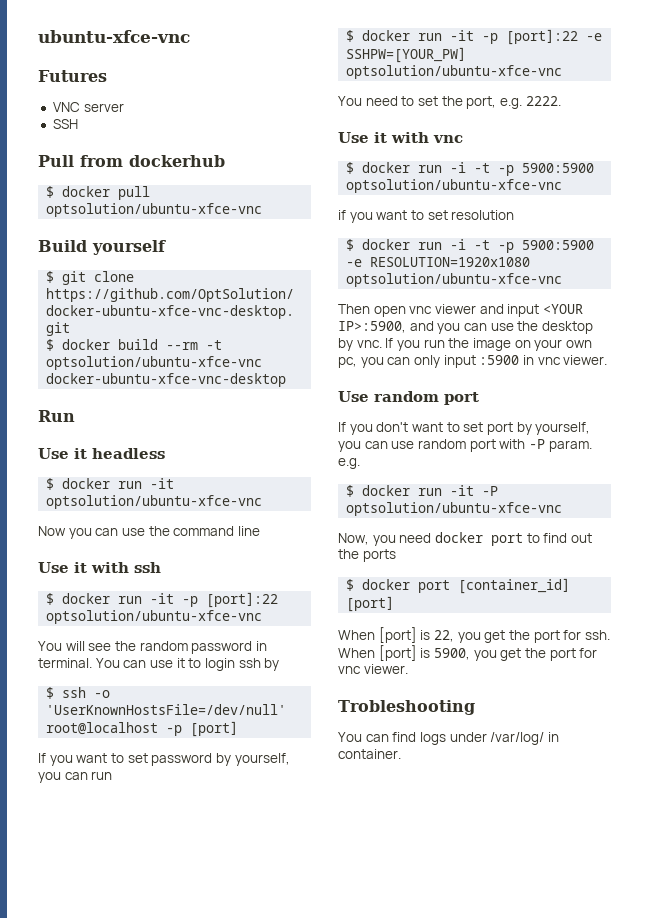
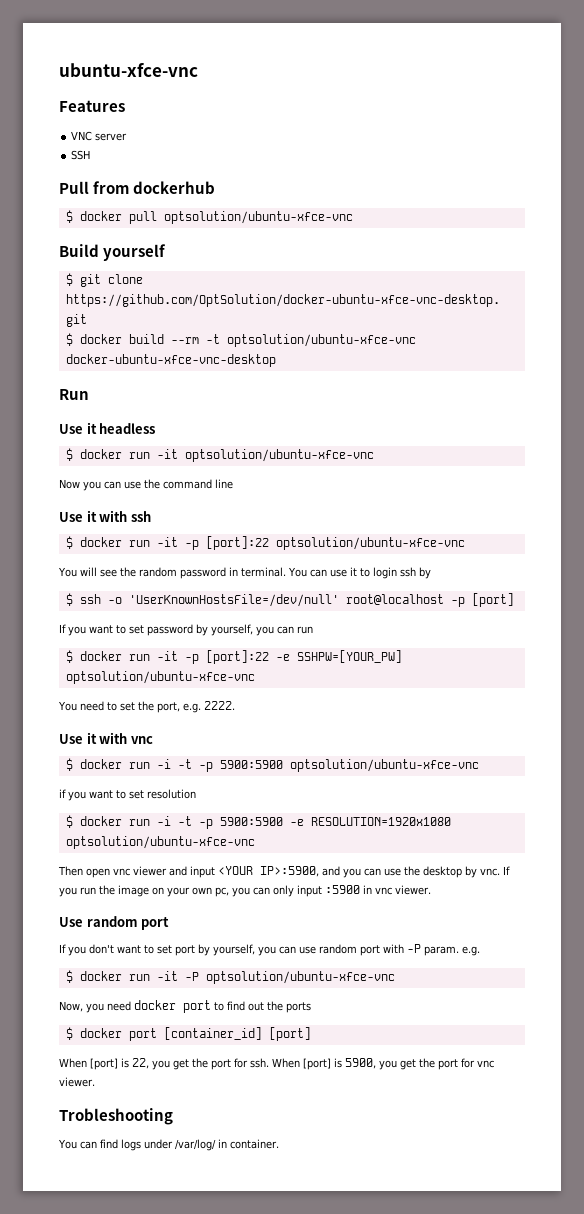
- Futures
+ Features

